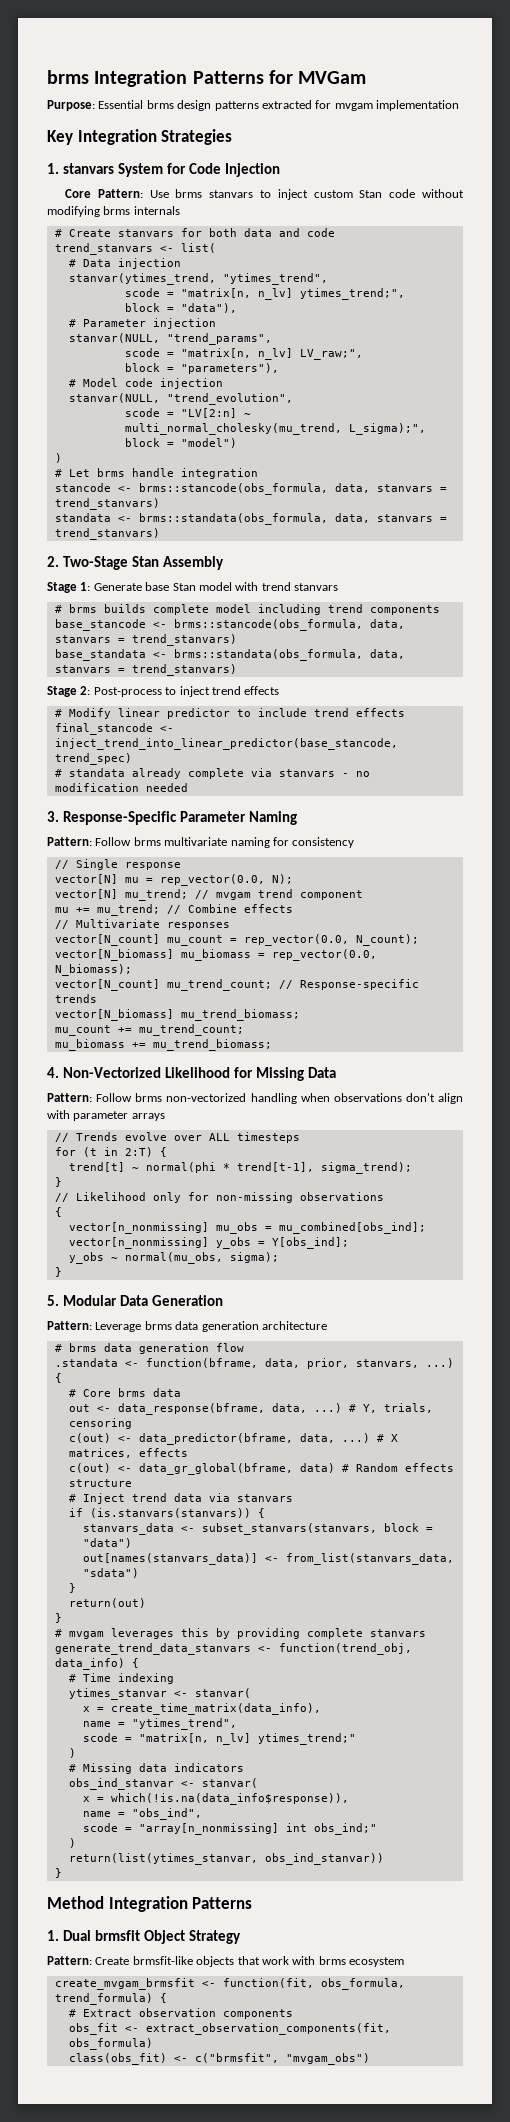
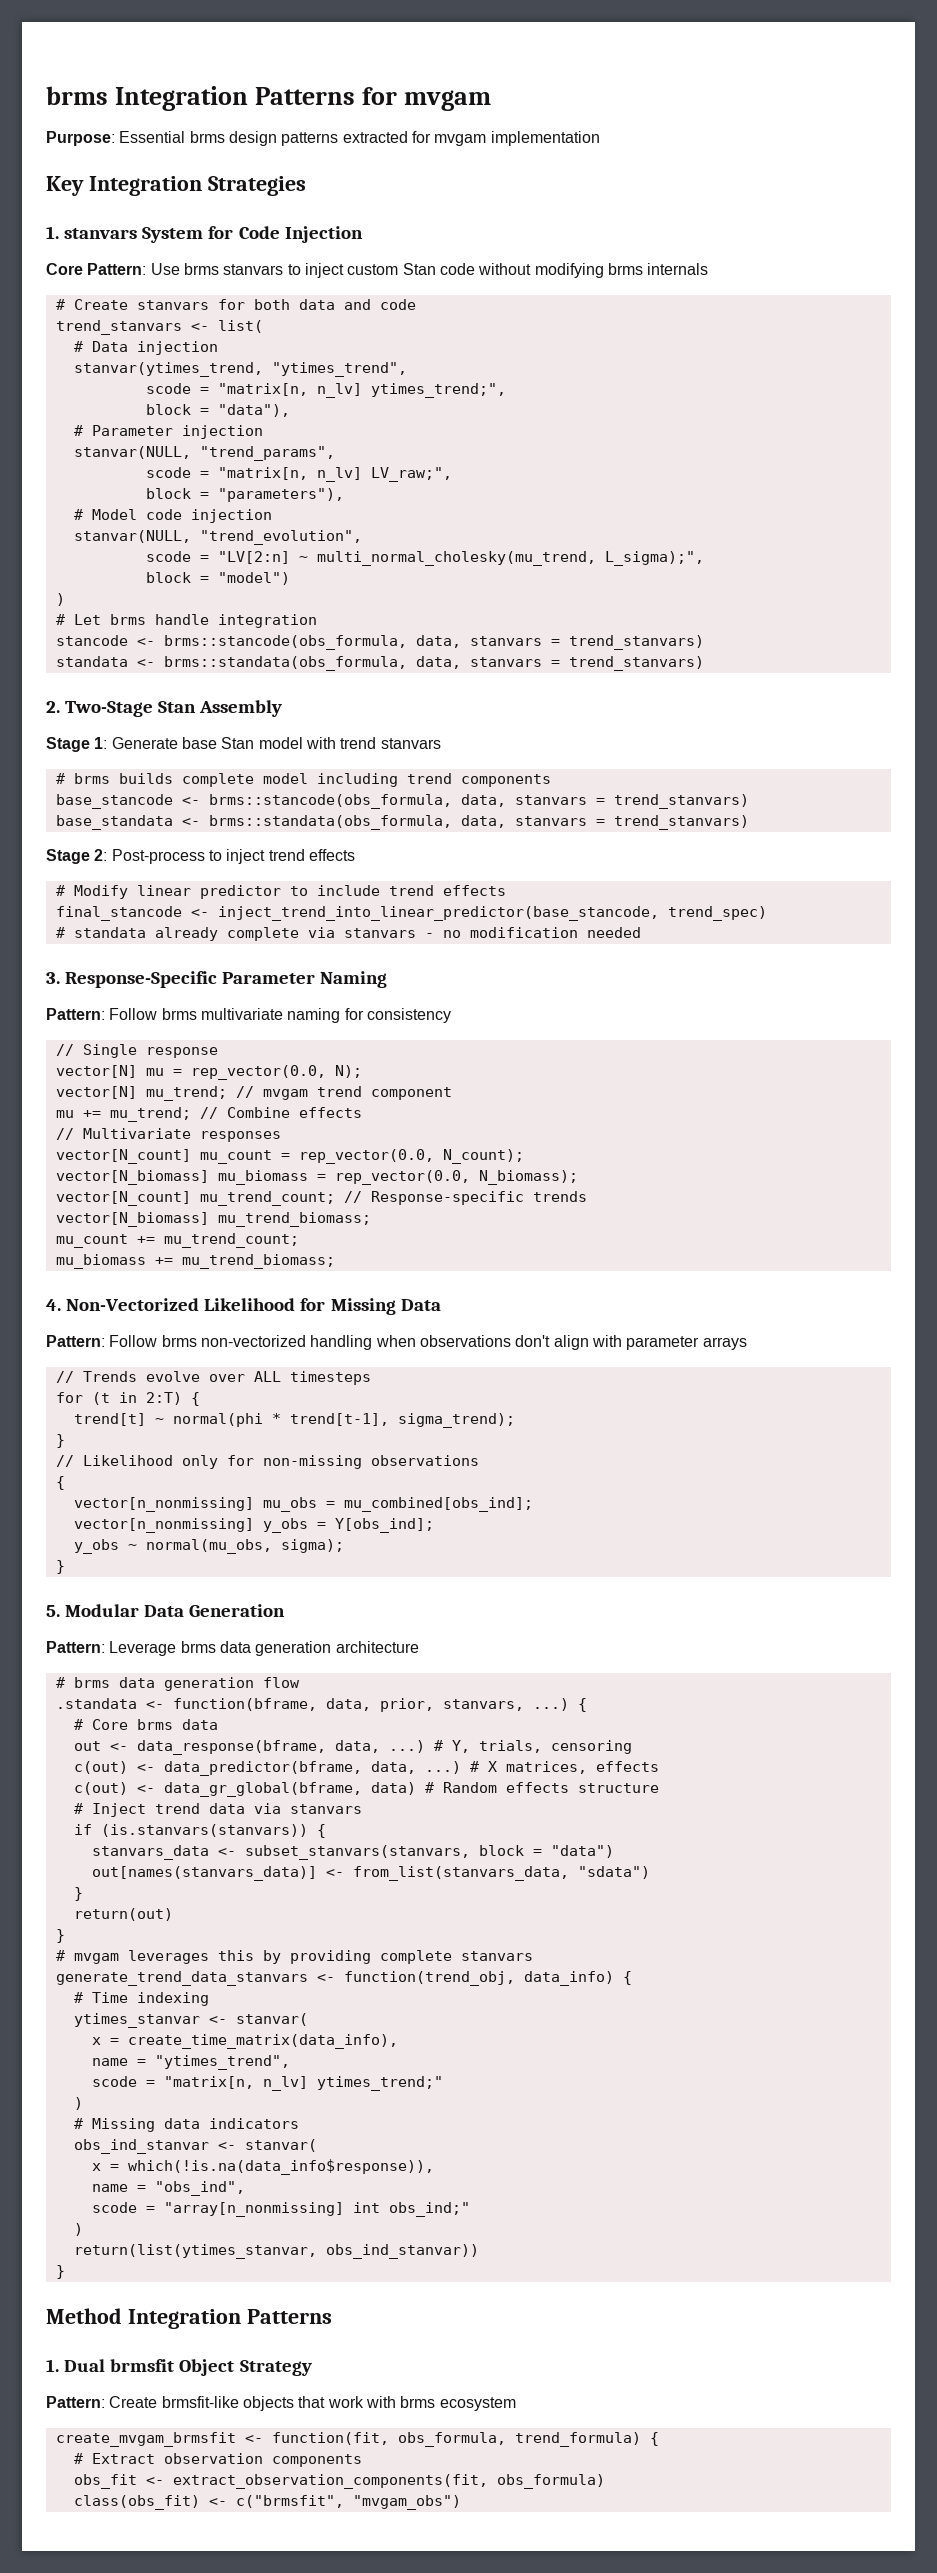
- brms Integration Patterns for MVGam
+ brms Integration Patterns for mvgam

